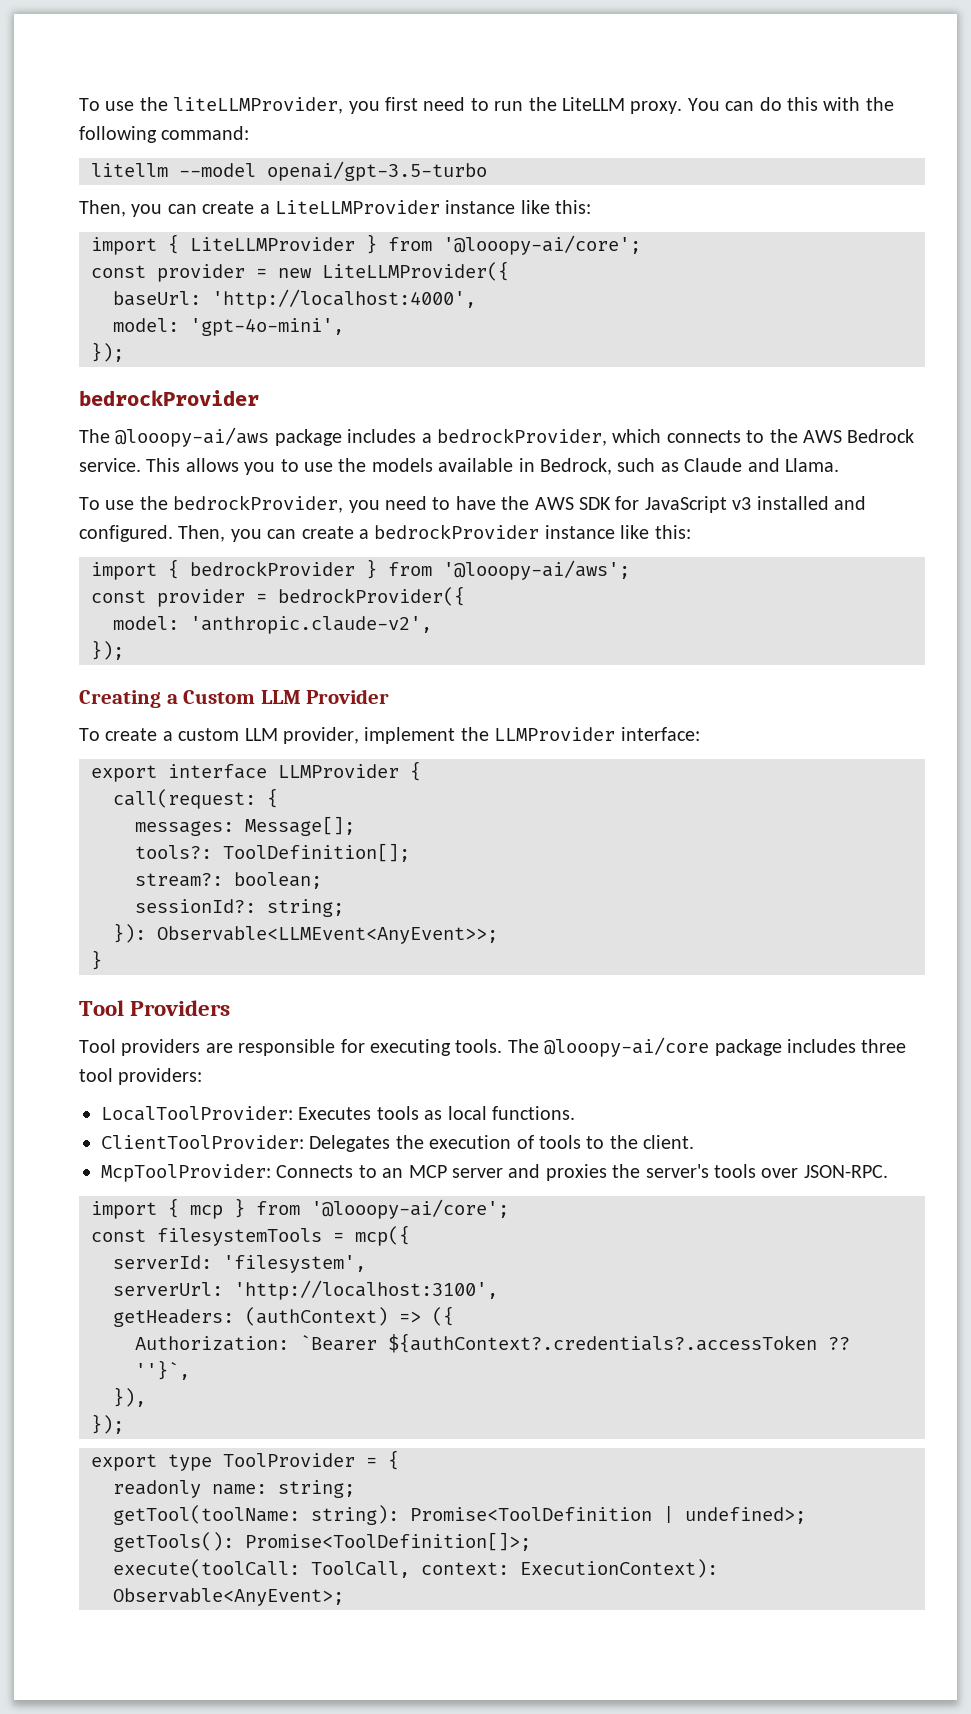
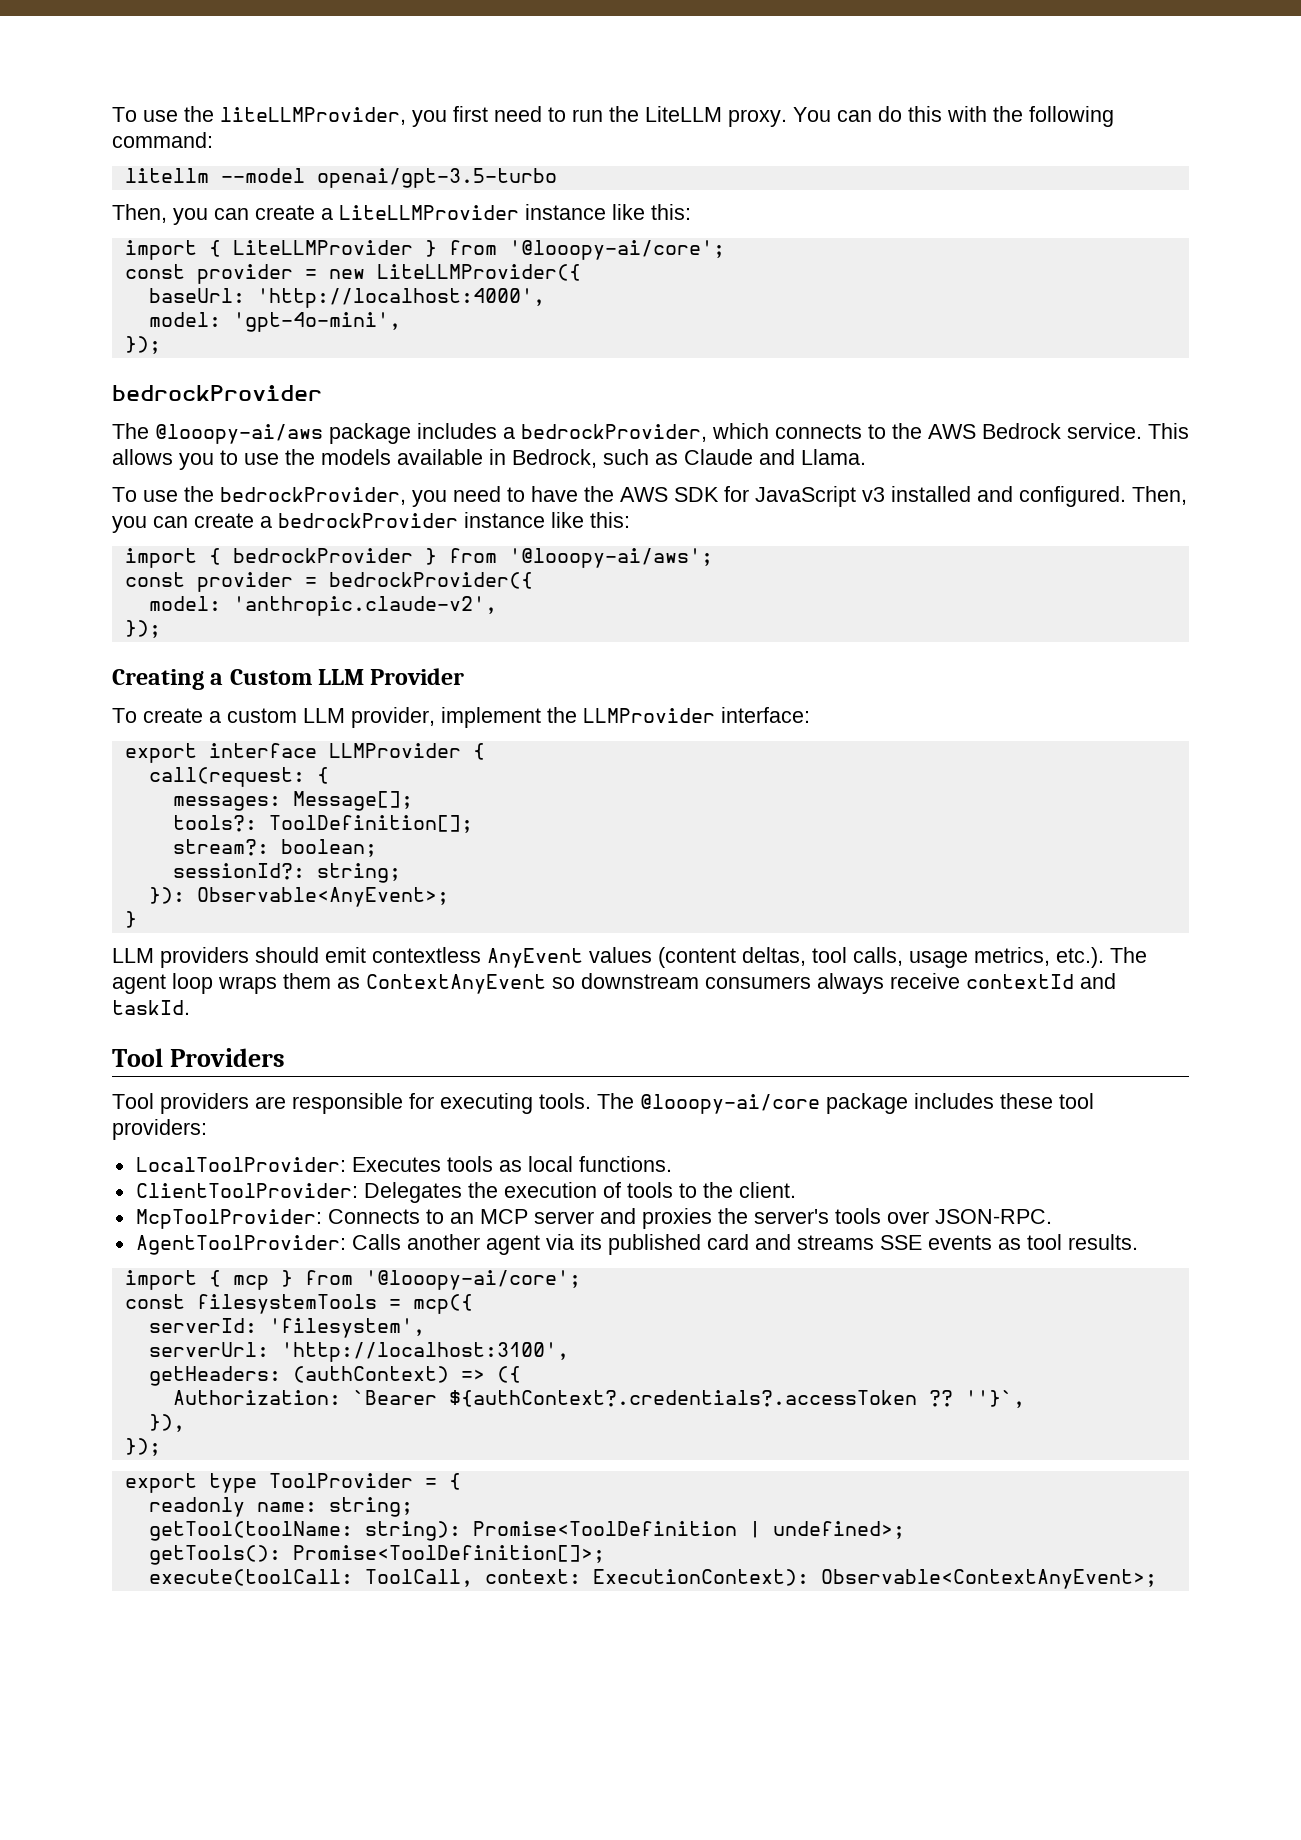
- }): Observable<LLMEvent<AnyEvent>>;
+ }): Observable<AnyEvent>;
  }
+ LLM providers should emit contextless AnyEvent values (content deltas, tool calls, usage metrics, etc.). The agent loop wraps them as ContextAnyEvent so downstream consumers always receive contextId and taskId.
- The @looopy-ai/core package includes three tool providers:
+ The @looopy-ai/core package includes these tool providers:
+ AgentToolProvider: Calls another agent via its published card and streams SSE events as tool results.
- execute(toolCall: ToolCall, context: ExecutionContext): Observable<AnyEvent>;
+ execute(toolCall: ToolCall, context: ExecutionContext): Observable<ContextAnyEvent>;

